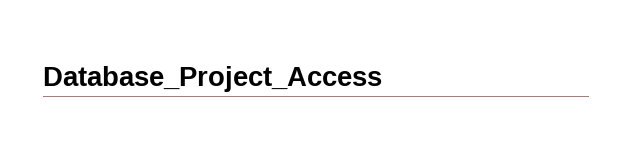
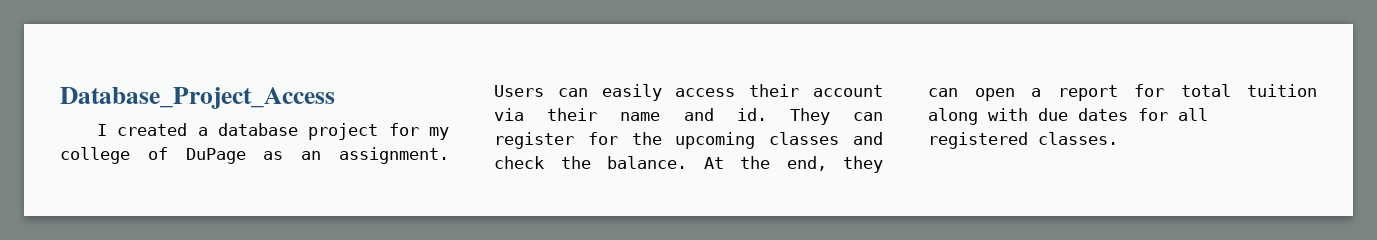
+ I created a database project for my college of DuPage as an assignment. Users can easily access their account via their name and id. They can register for the upcoming classes and check the balance. At the end, they can open a report for total tuition along with due dates for all registered classes.

